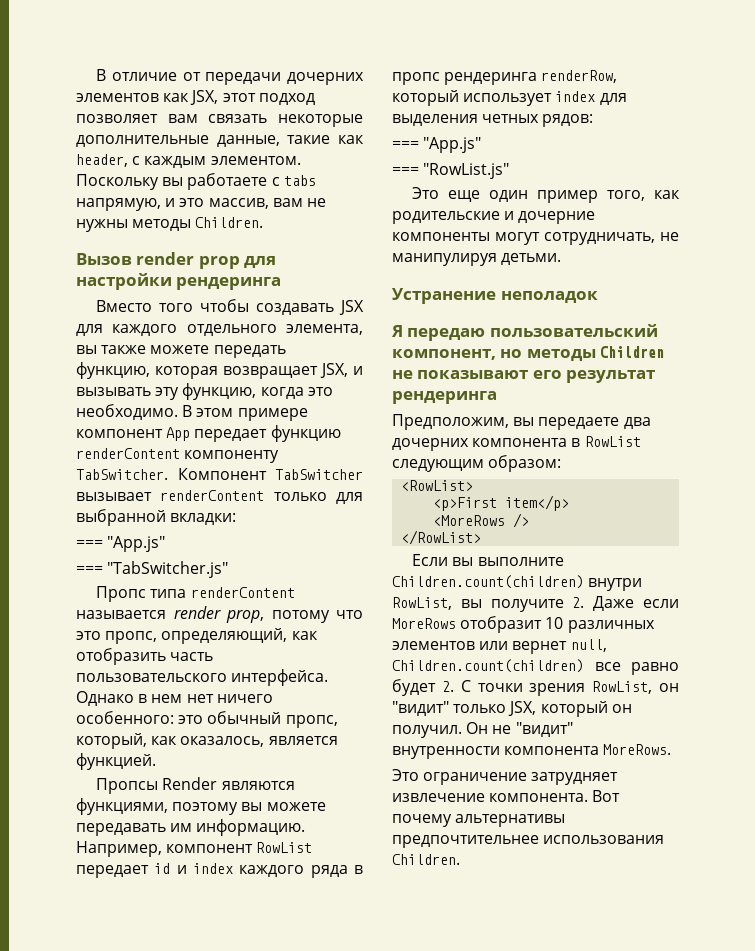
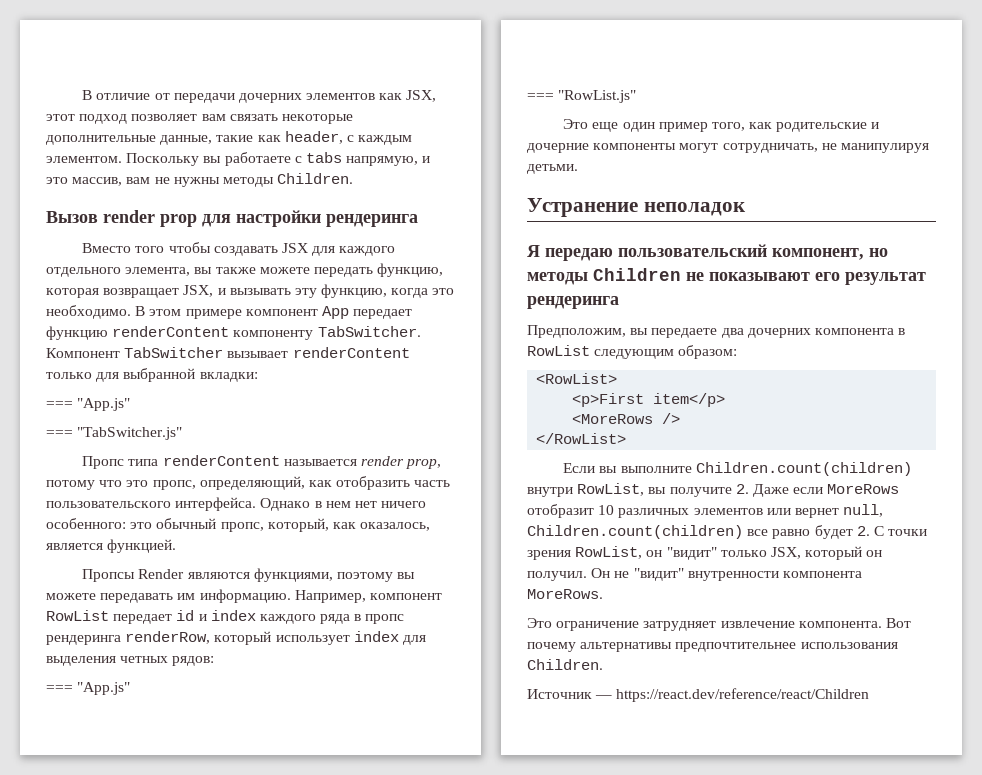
+ Источник — https://react.dev/reference/react/Children

